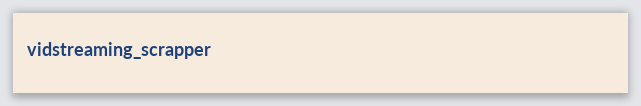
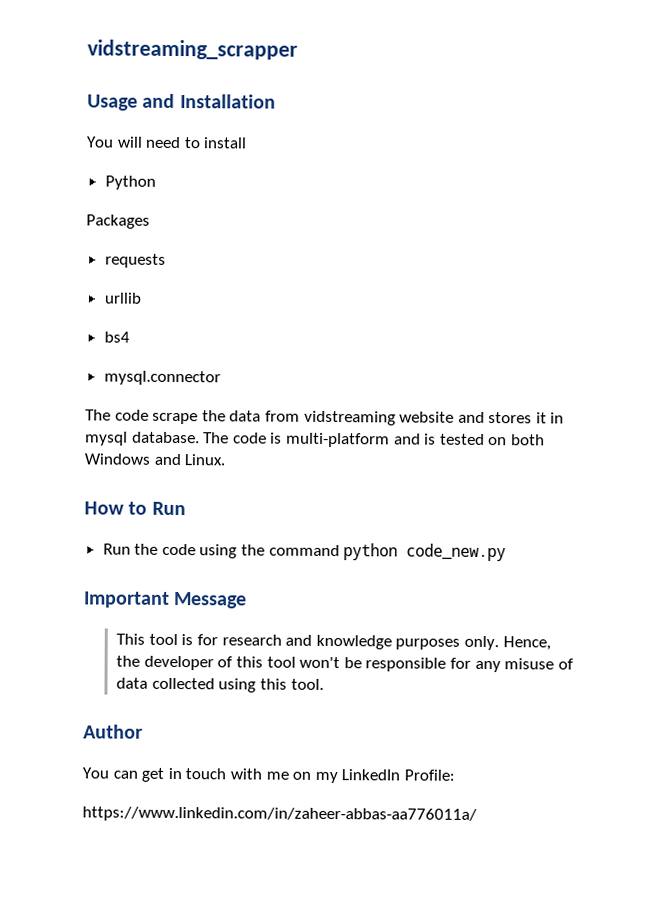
+ Usage and Installation
+ You will need to install
+ Python
+ Packages
+ requests
+ urllib
+ bs4
+ mysql.connector
+ The code scrape the data from vidstreaming website and stores it in mysql database. The code is multi-platform and is tested on both Windows and Linux.
+ How to Run
+ Run the code using the command python code_new.py
+ Important Message
+ This tool is for research and knowledge purposes only. Hence, the developer of this tool won't be responsible for any misuse of data collected using this tool.
+ Author
+ You can get in touch with me on my LinkedIn Profile:
+ https://www.linkedin.com/in/zaheer-abbas-aa776011a/

